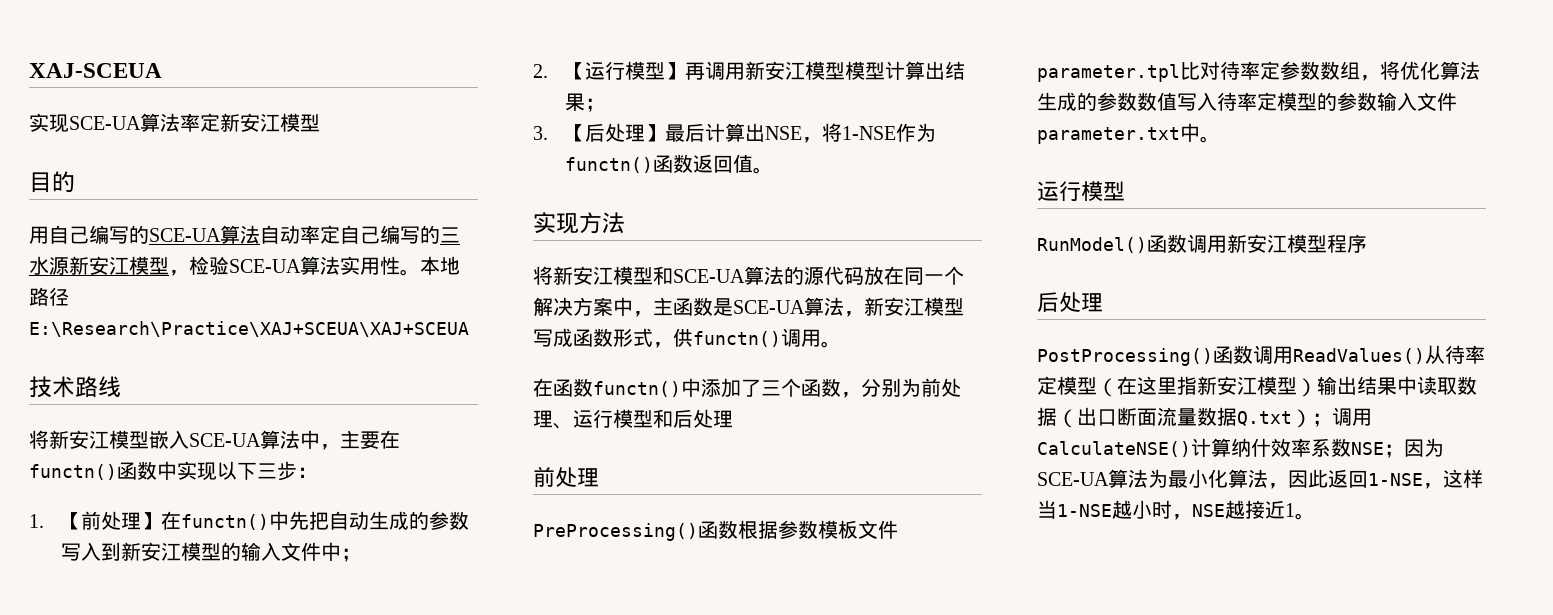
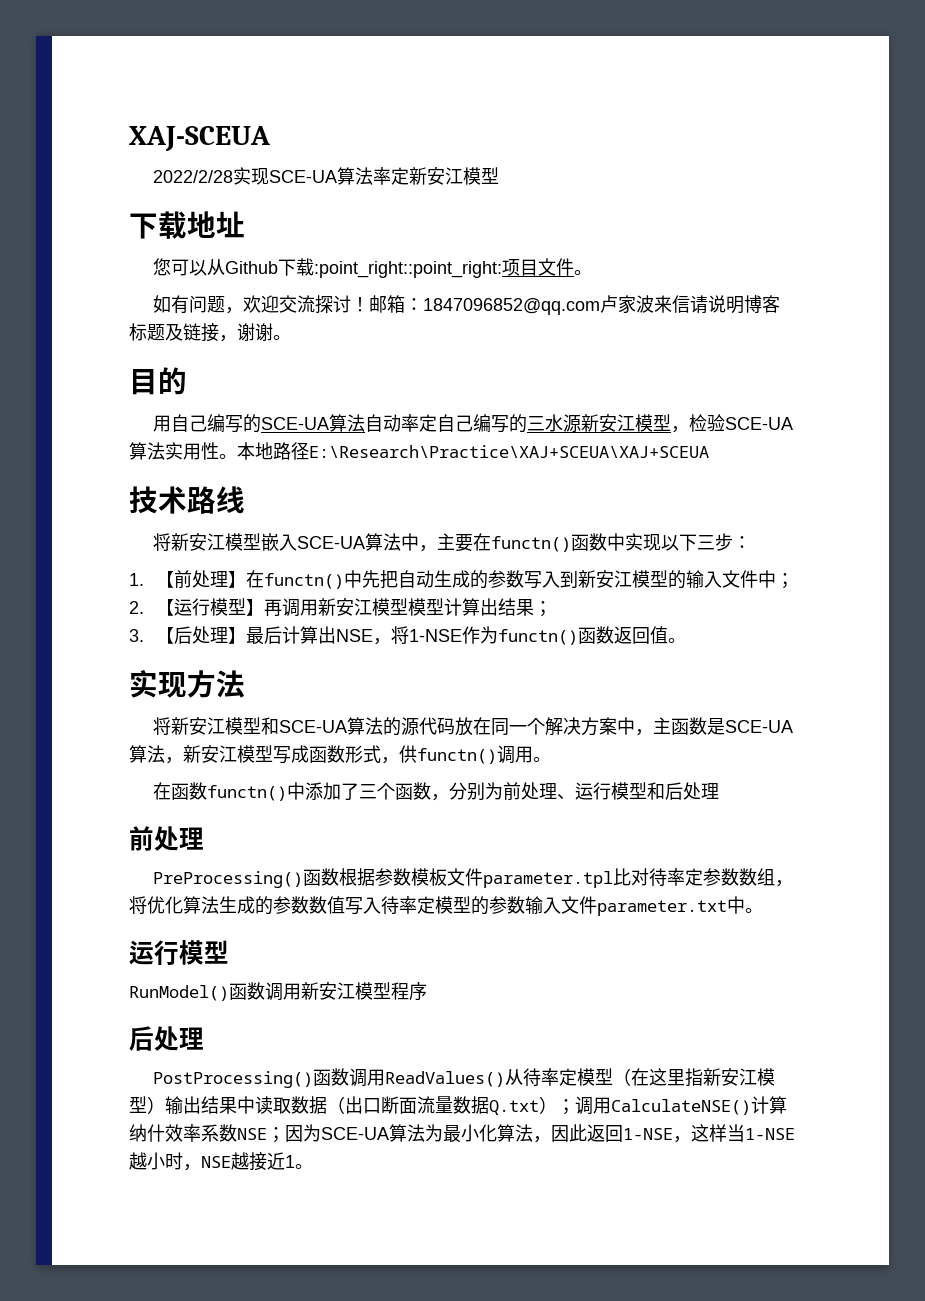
- 实现SCE-UA算法率定新安江模型
+ 2022/2/28实现SCE-UA算法率定新安江模型
+ 下载地址
+ 您可以从Github下载:point_right::point_right:项目文件。
+ 如有问题，欢迎交流探讨！邮箱：1847096852@qq.com卢家波来信请说明博客标题及链接，谢谢。

